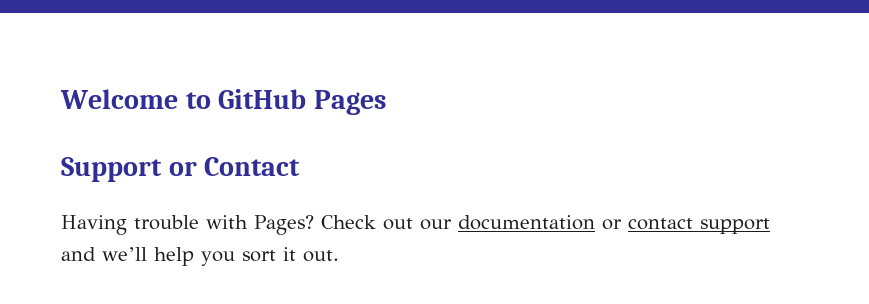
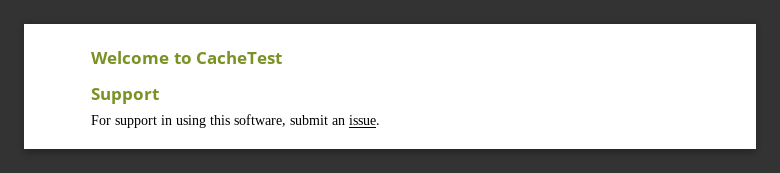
- Welcome to GitHub Pages
+ Welcome to CacheTest
- Support or Contact
- Having trouble with Pages? Check out our documentation or contact support and we’ll help you sort it out.
+ Support
+ For support in using this software, submit an issue.

